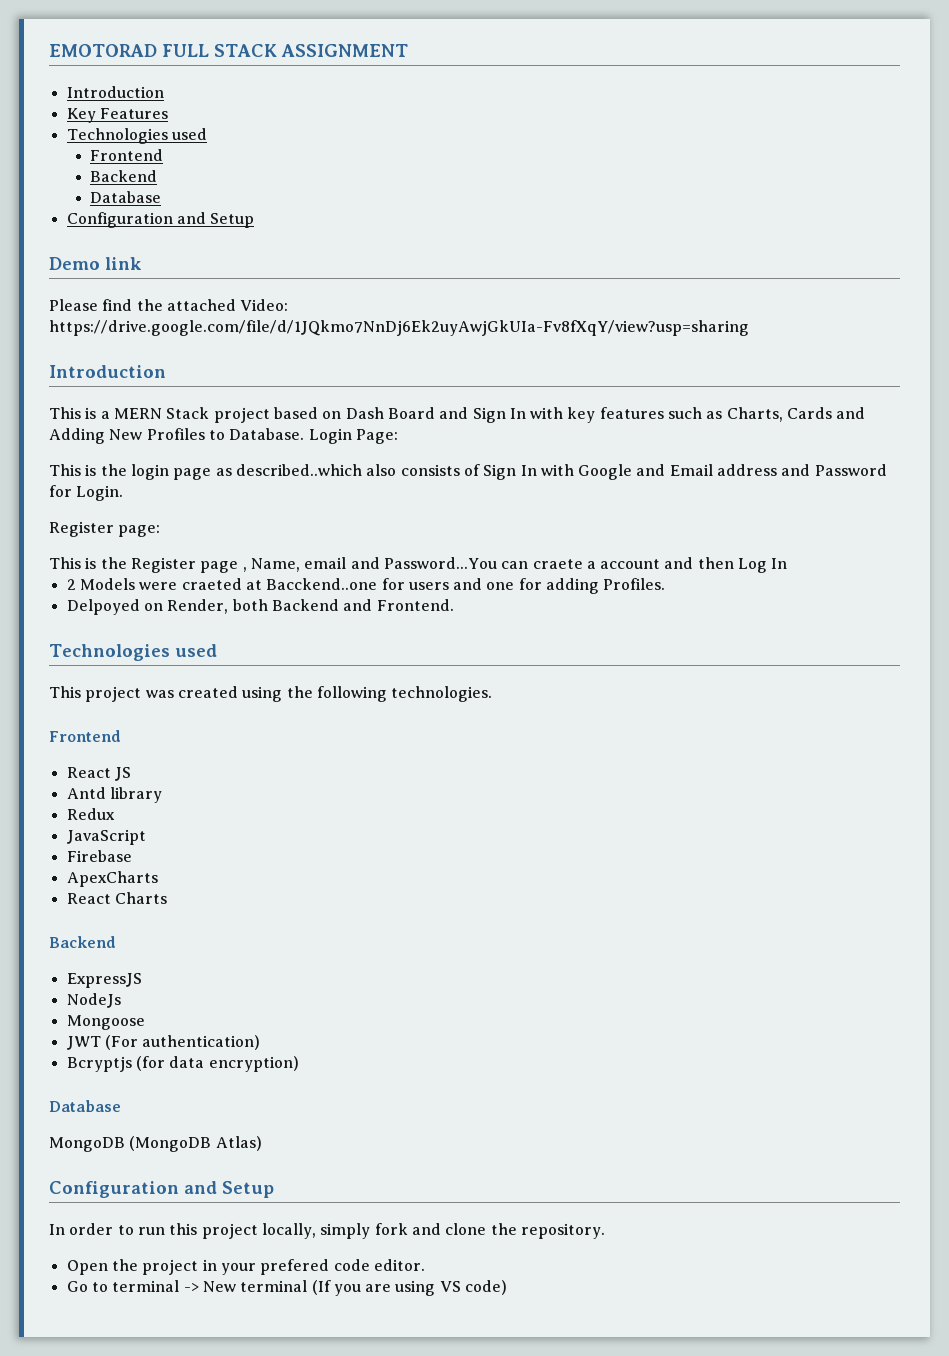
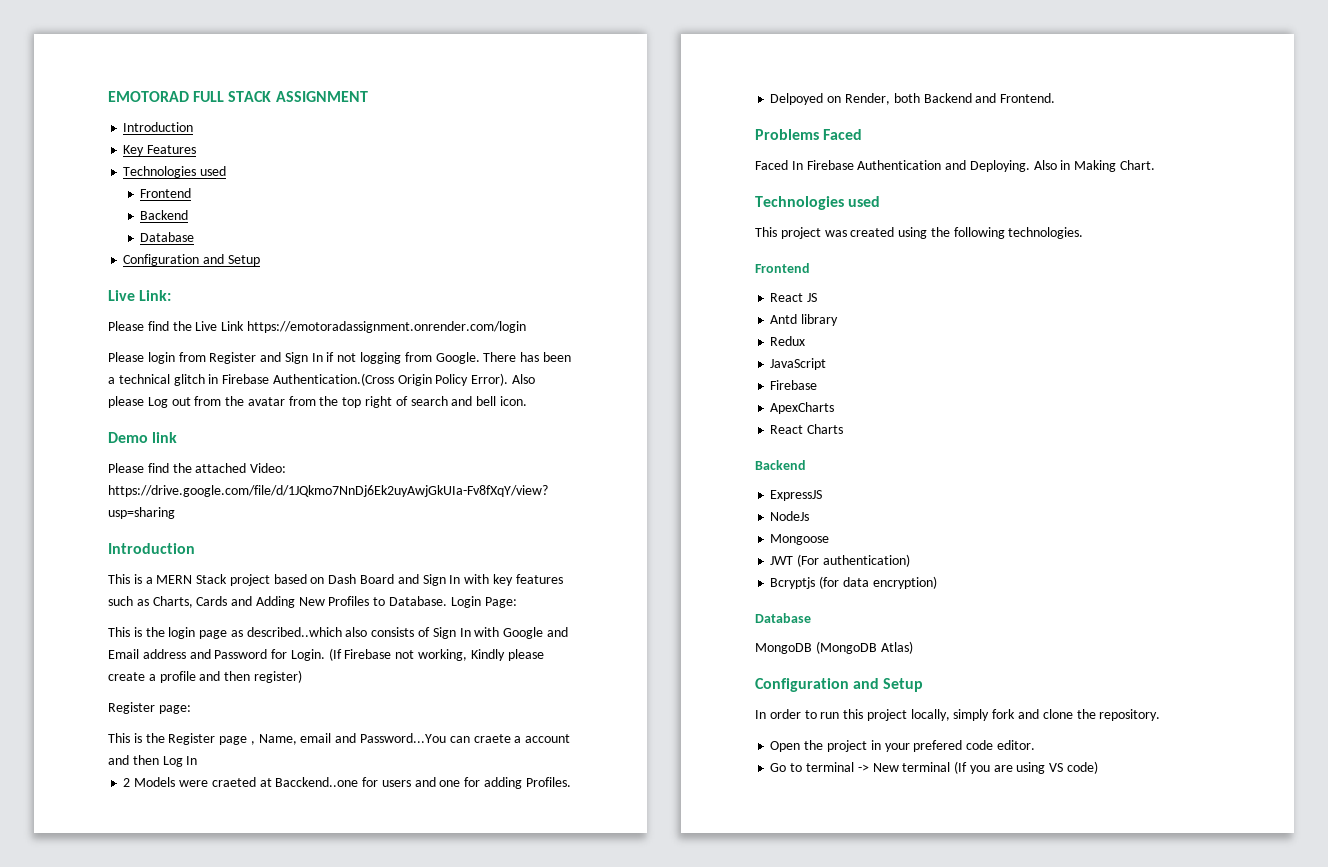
+ Live Link:
+ Please find the Live Link https://emotoradassignment.onrender.com/login
+ Please login from Register and Sign In if not logging from Google. There has been a technical glitch in Firebase Authentication.(Cross Origin Policy Error). Also please Log out from the avatar from the top right of search and bell icon.
+ (If Firebase not working, Kindly please create a profile and then register)
+ Problems Faced
+ Faced In Firebase Authentication and Deploying. Also in Making Chart.

